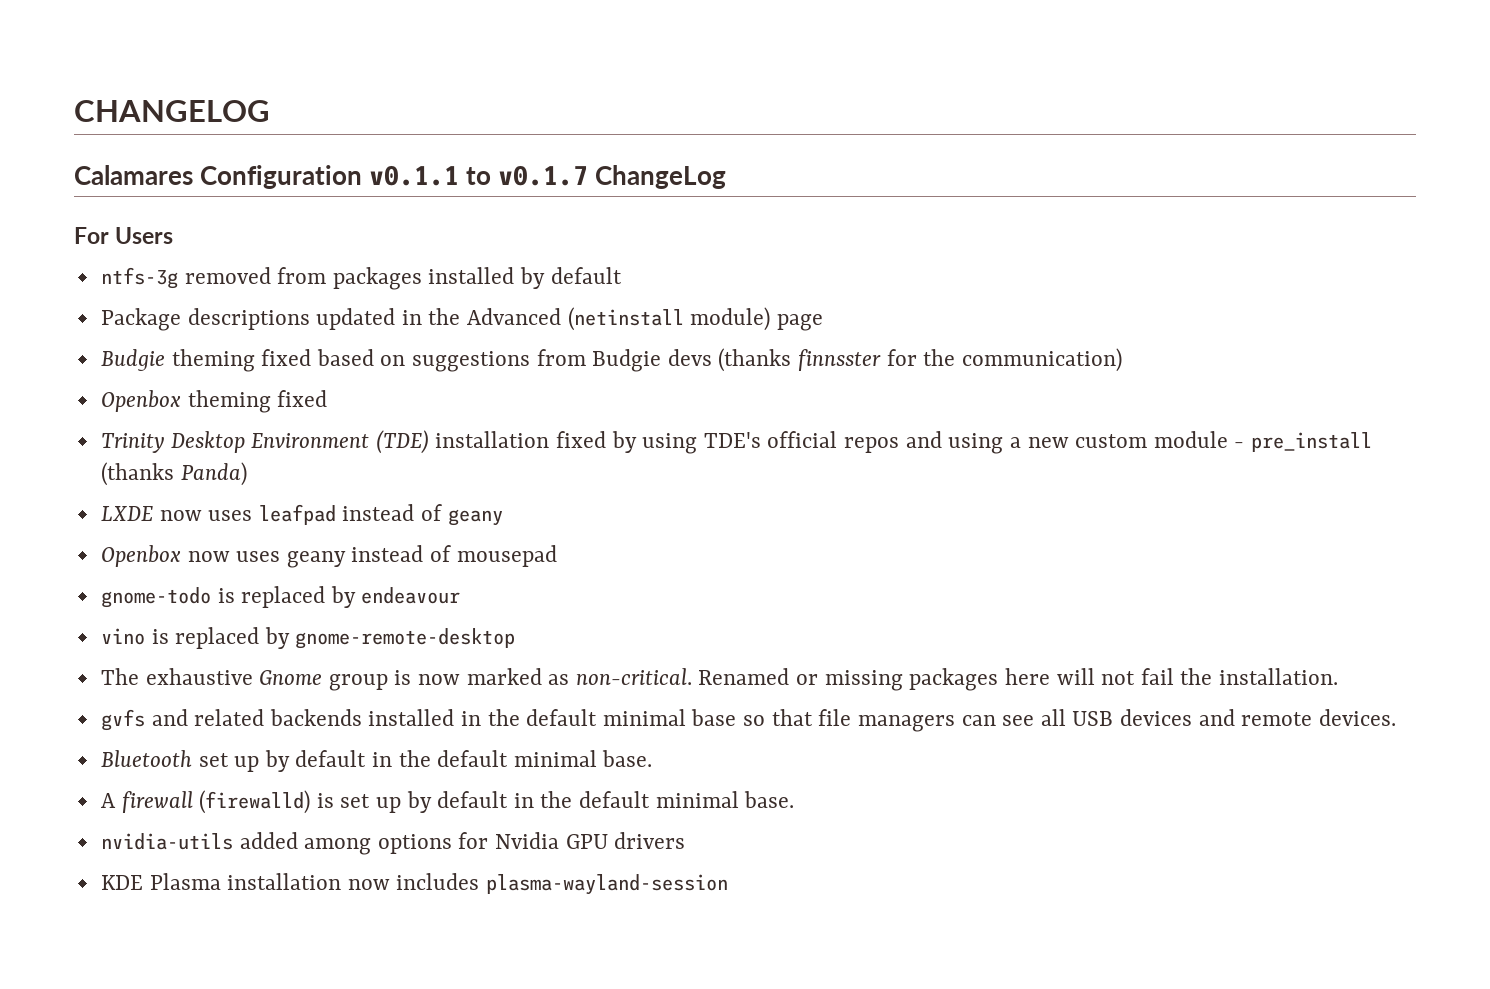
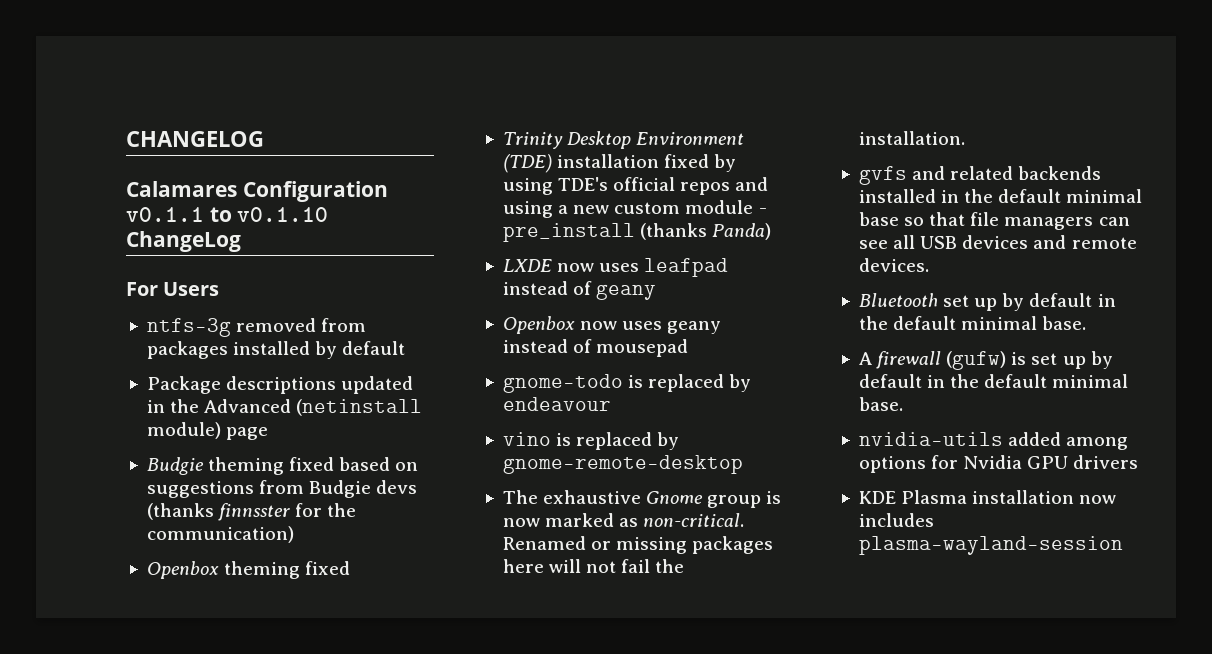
- Calamares Configuration v0.1.1 to v0.1.7 ChangeLog
+ Calamares Configuration v0.1.1 to v0.1.10 ChangeLog
- A firewall (firewalld) is set up by default in the default minimal base.
+ A firewall (gufw) is set up by default in the default minimal base.

